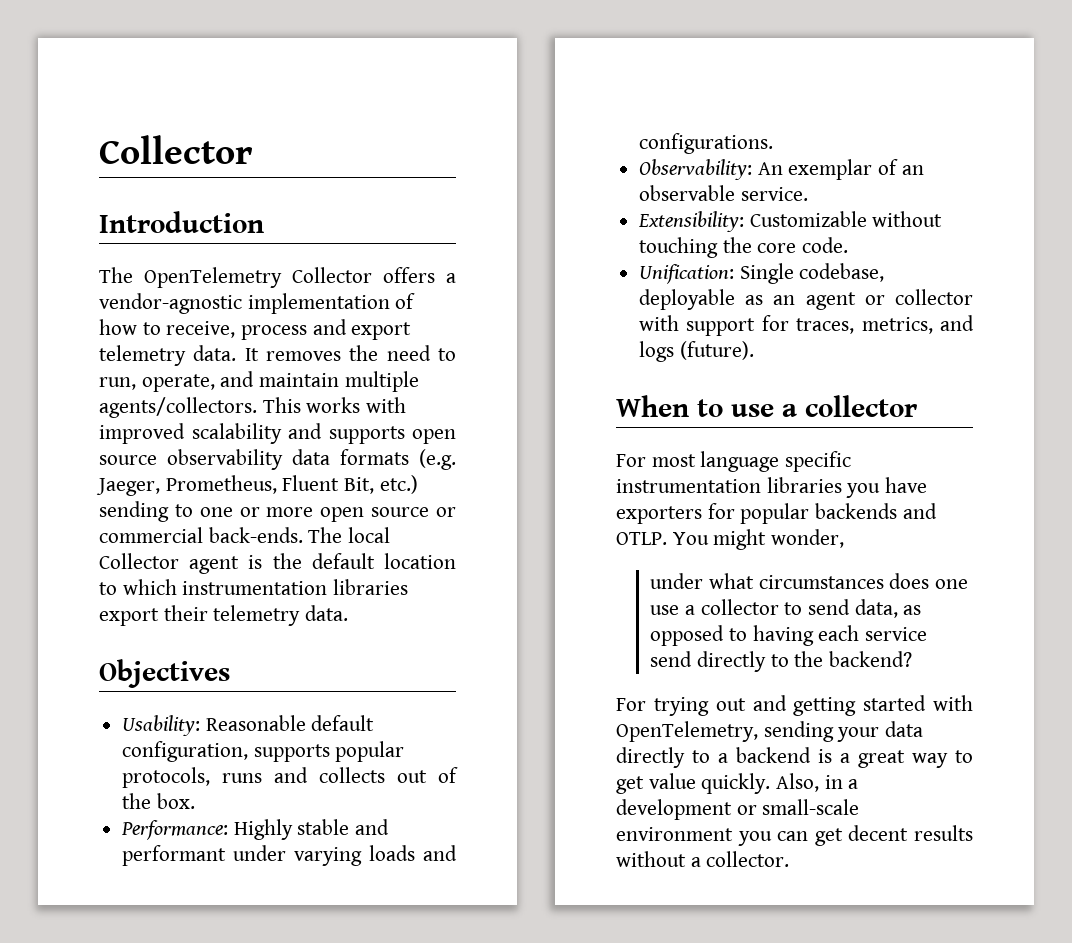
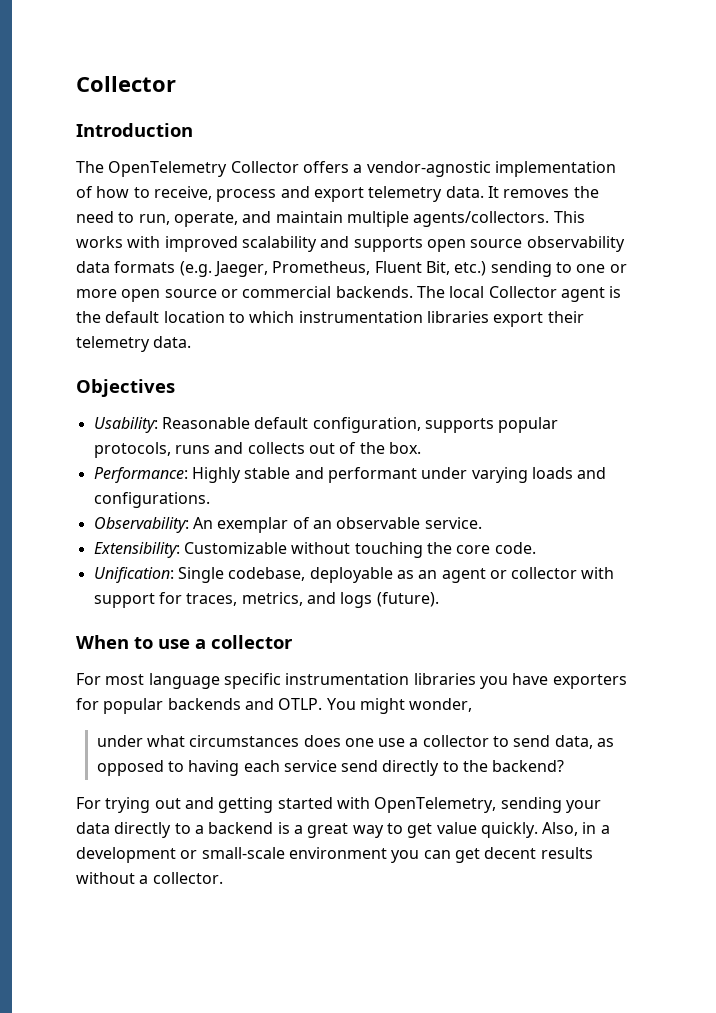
- This works with improved scalability and supports open source observability data formats (e.g. Jaeger, Prometheus, Fluent Bit, etc.) sending to one or more open source or commercial back-ends.
+ This works with improved scalability and supports open source observability data formats (e.g. Jaeger, Prometheus, Fluent Bit, etc.) sending to one or more open source or commercial backends.

